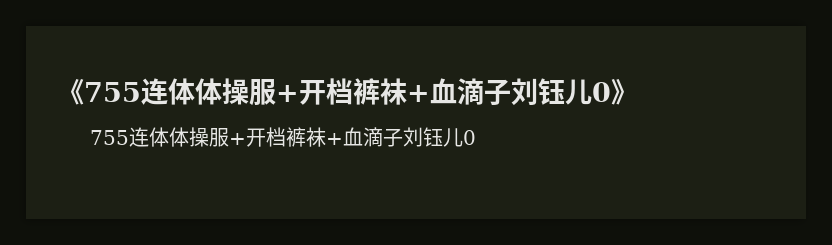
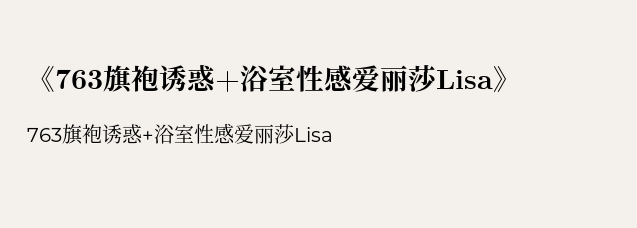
- 《755连体体操服+开档裤袜+血滴子刘钰儿0》
- 755连体体操服+开档裤袜+血滴子刘钰儿0
+ 《763旗袍诱惑+浴室性感爱丽莎Lisa》
+ 763旗袍诱惑+浴室性感爱丽莎Lisa

